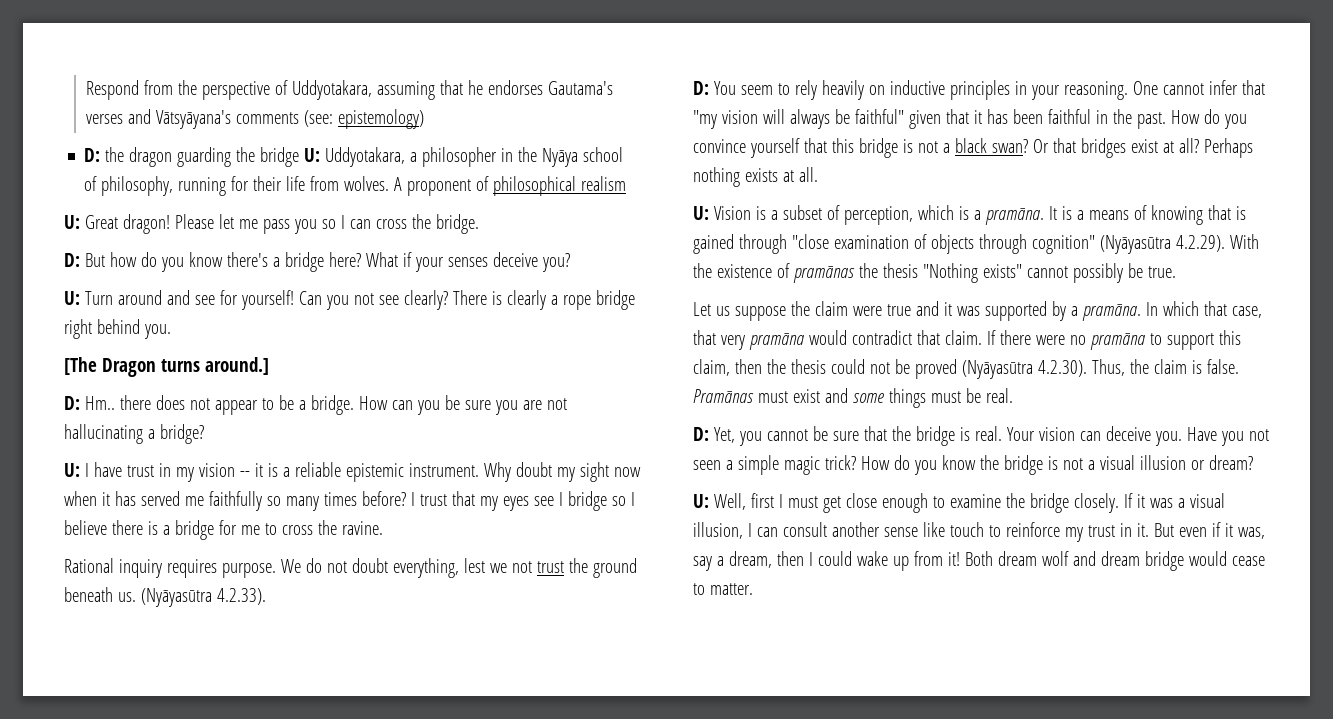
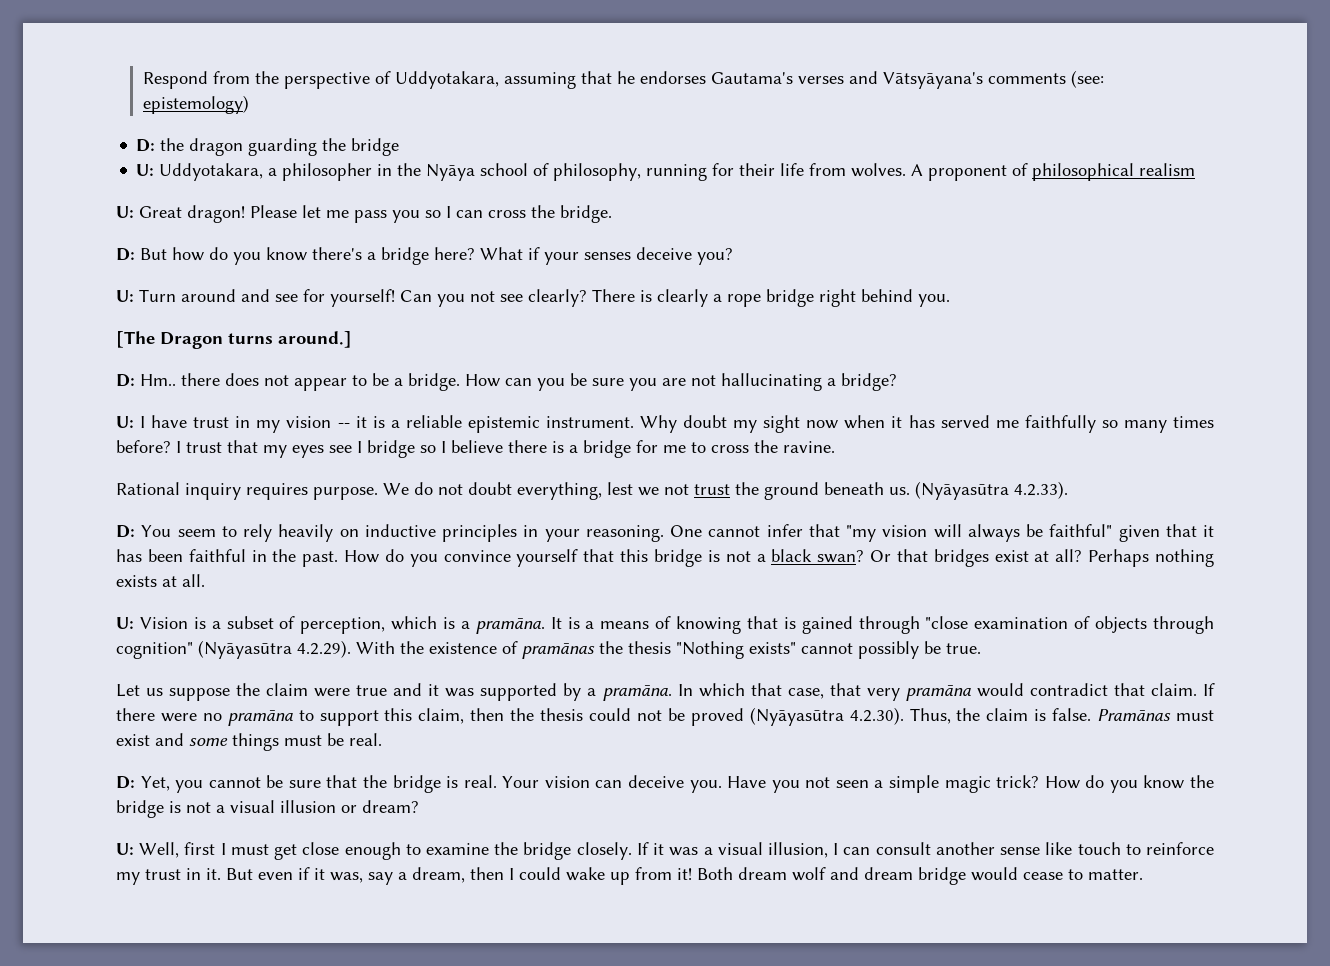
- D: the dragon guarding the bridge U: Uddyotakara, a philosopher in the Nyāya school of philosophy, running for their life from wolves.
+ D: the dragon guarding the bridge
+ U: Uddyotakara, a philosopher in the Nyāya school of philosophy, running for their life from wolves.

